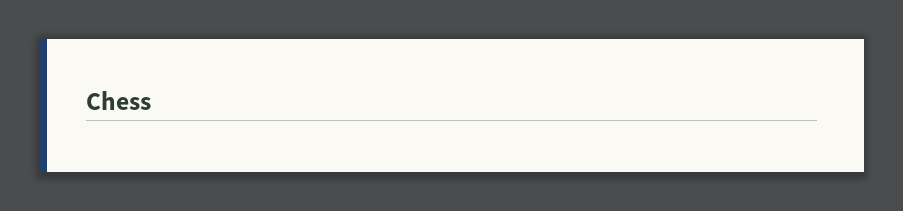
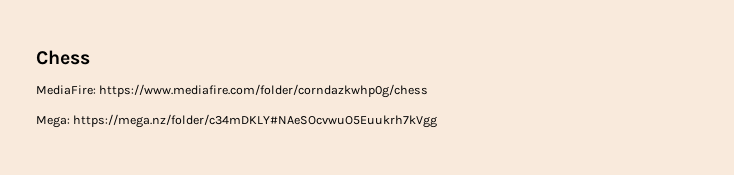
+ MediaFire: https://www.mediafire.com/folder/corndazkwhp0g/chess
+ Mega: https://mega.nz/folder/c34mDKLY#NAeSOcvwuO5Euukrh7kVgg

